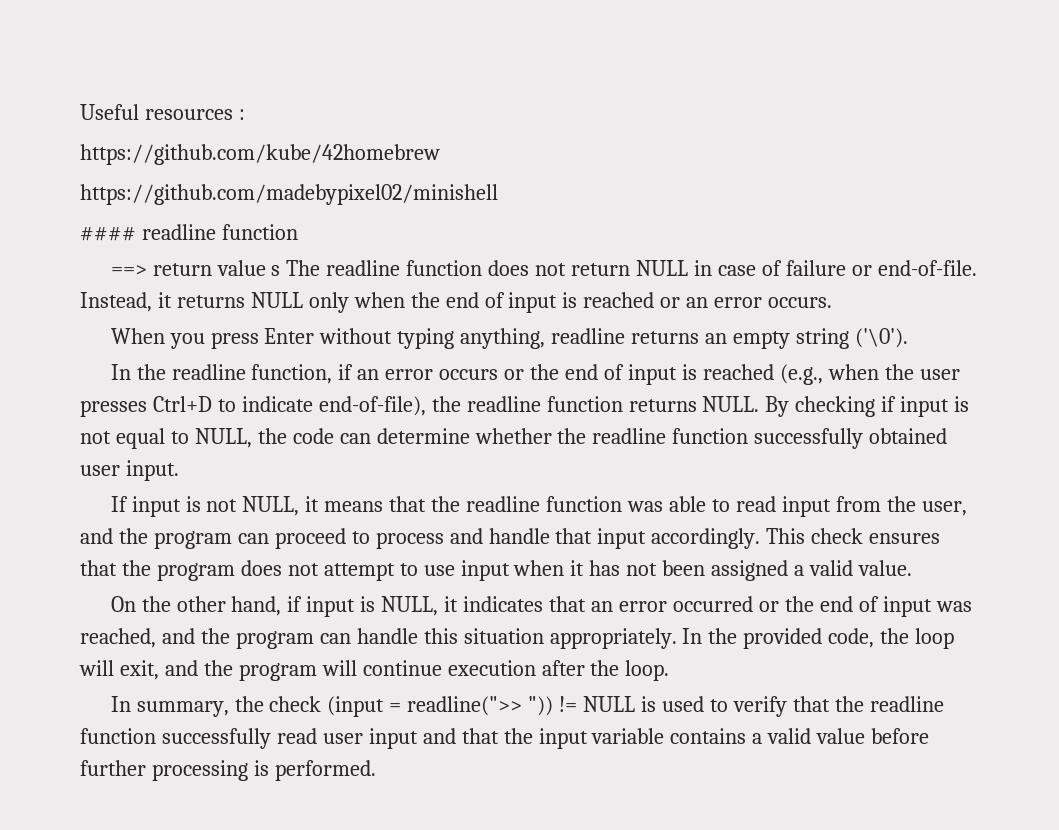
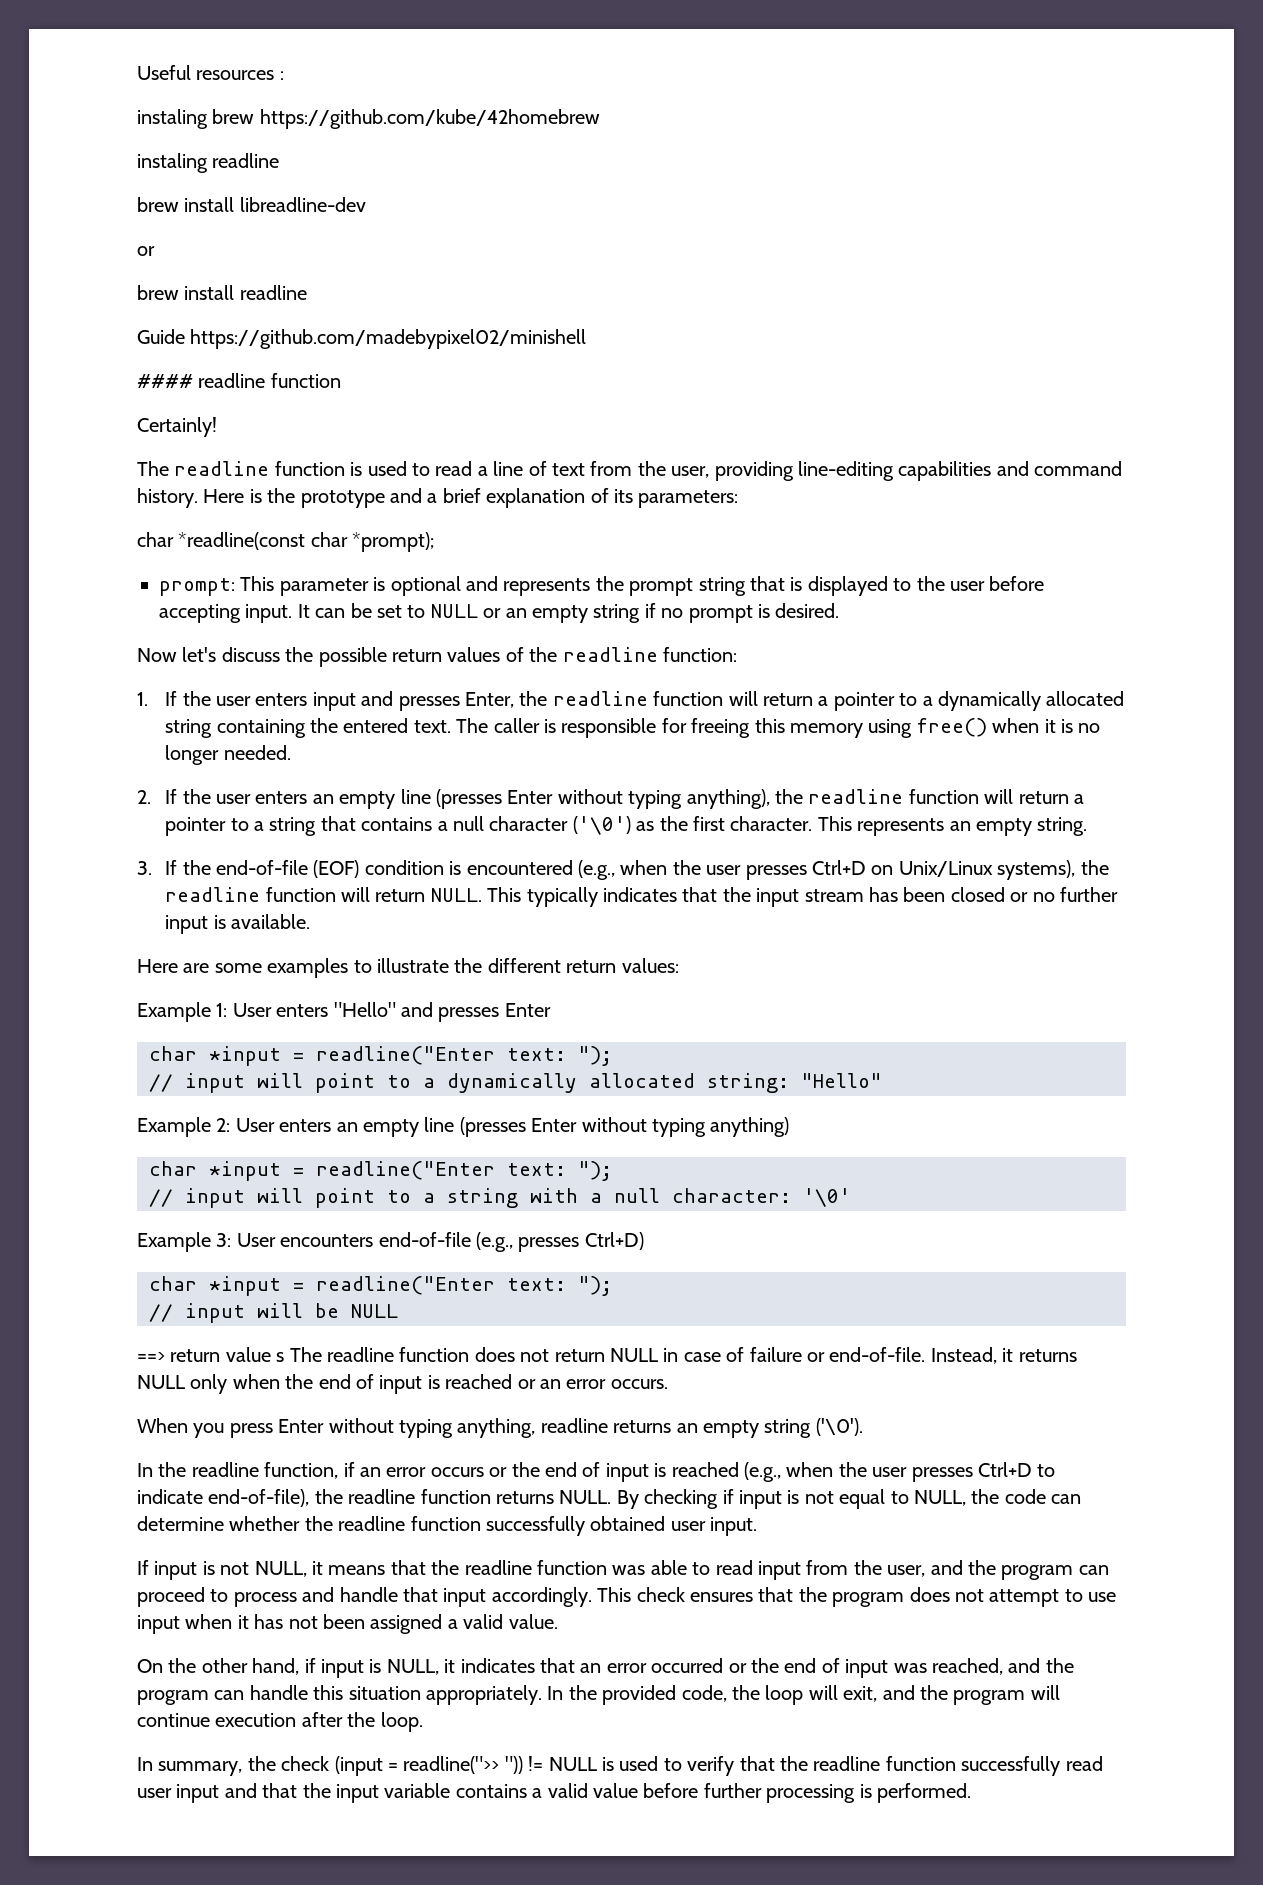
- https://github.com/kube/42homebrew
+ instaling brew https://github.com/kube/42homebrew
- https://github.com/madebypixel02/minishell
+ instaling readline
+ brew install libreadline-dev
+ or
+ brew install readline
+ Guide https://github.com/madebypixel02/minishell
  #### readline function
+ Certainly!
+ The readline function is used to read a line of text from the user, providing line-editing capabilities and command history. Here is the prototype and a brief explanation of its parameters:
+ char *readline(const char *prompt);
+ prompt: This parameter is optional and represents the prompt string that is displayed to the user before accepting input. It can be set to NULL or an empty string if no prompt is desired.
+ Now let's discuss the possible return values of the readline function:
+ 1. If the user enters input and presses Enter, the readline function will return a pointer to a dynamically allocated string containing the entered text. The caller is responsible for freeing this memory using free() when it is no longer needed.
+ 2. If the user enters an empty line (presses Enter without typing anything), the readline function will return a pointer to a string that contains a null character ('\0') as the first character. This represents an empty string.
+ 3. If the end-of-file (EOF) condition is encountered (e.g., when the user presses Ctrl+D on Unix/Linux systems), the readline function will return NULL. This typically indicates that the input stream has been closed or no further input is available.
+ Here are some examples to illustrate the different return values:
+ Example 1: User enters "Hello" and presses Enter
+ char *input = readline("Enter text: ");
+ // input will point to a dynamically allocated string: "Hello"
+ Example 2: User enters an empty line (presses Enter without typing anything)
+ char *input = readline("Enter text: ");
+ // input will point to a string with a null character: '\0'
+ Example 3: User encounters end-of-file (e.g., presses Ctrl+D)
+ char *input = readline("Enter text: ");
+ // input will be NULL

